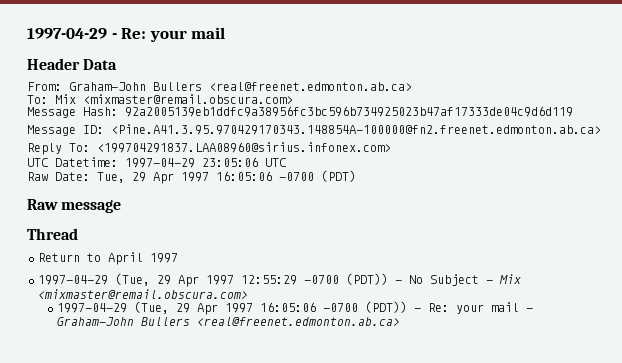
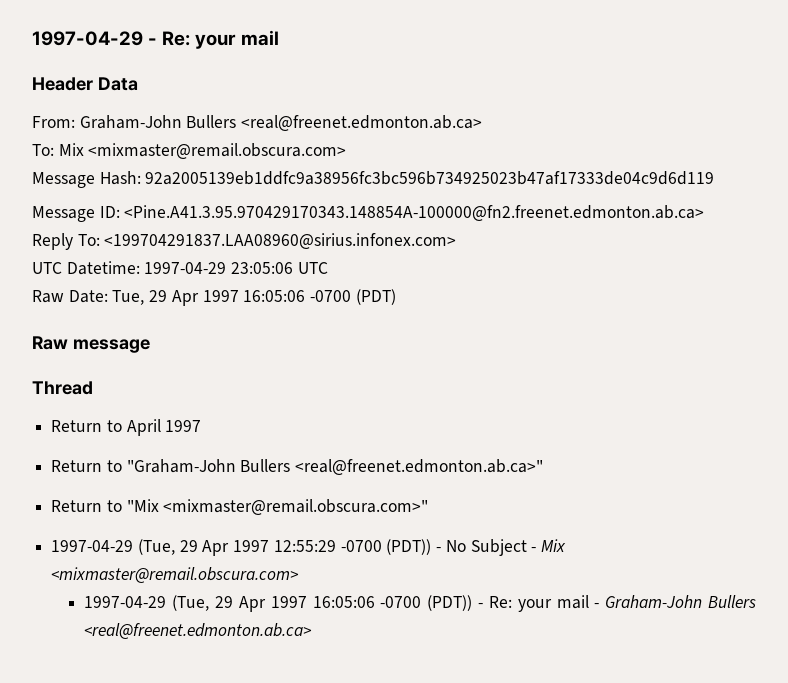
+ Return to "Graham-John Bullers <real@freenet.edmonton.ab.ca>"
+ Return to "Mix <mixmaster@remail.obscura.com>"

